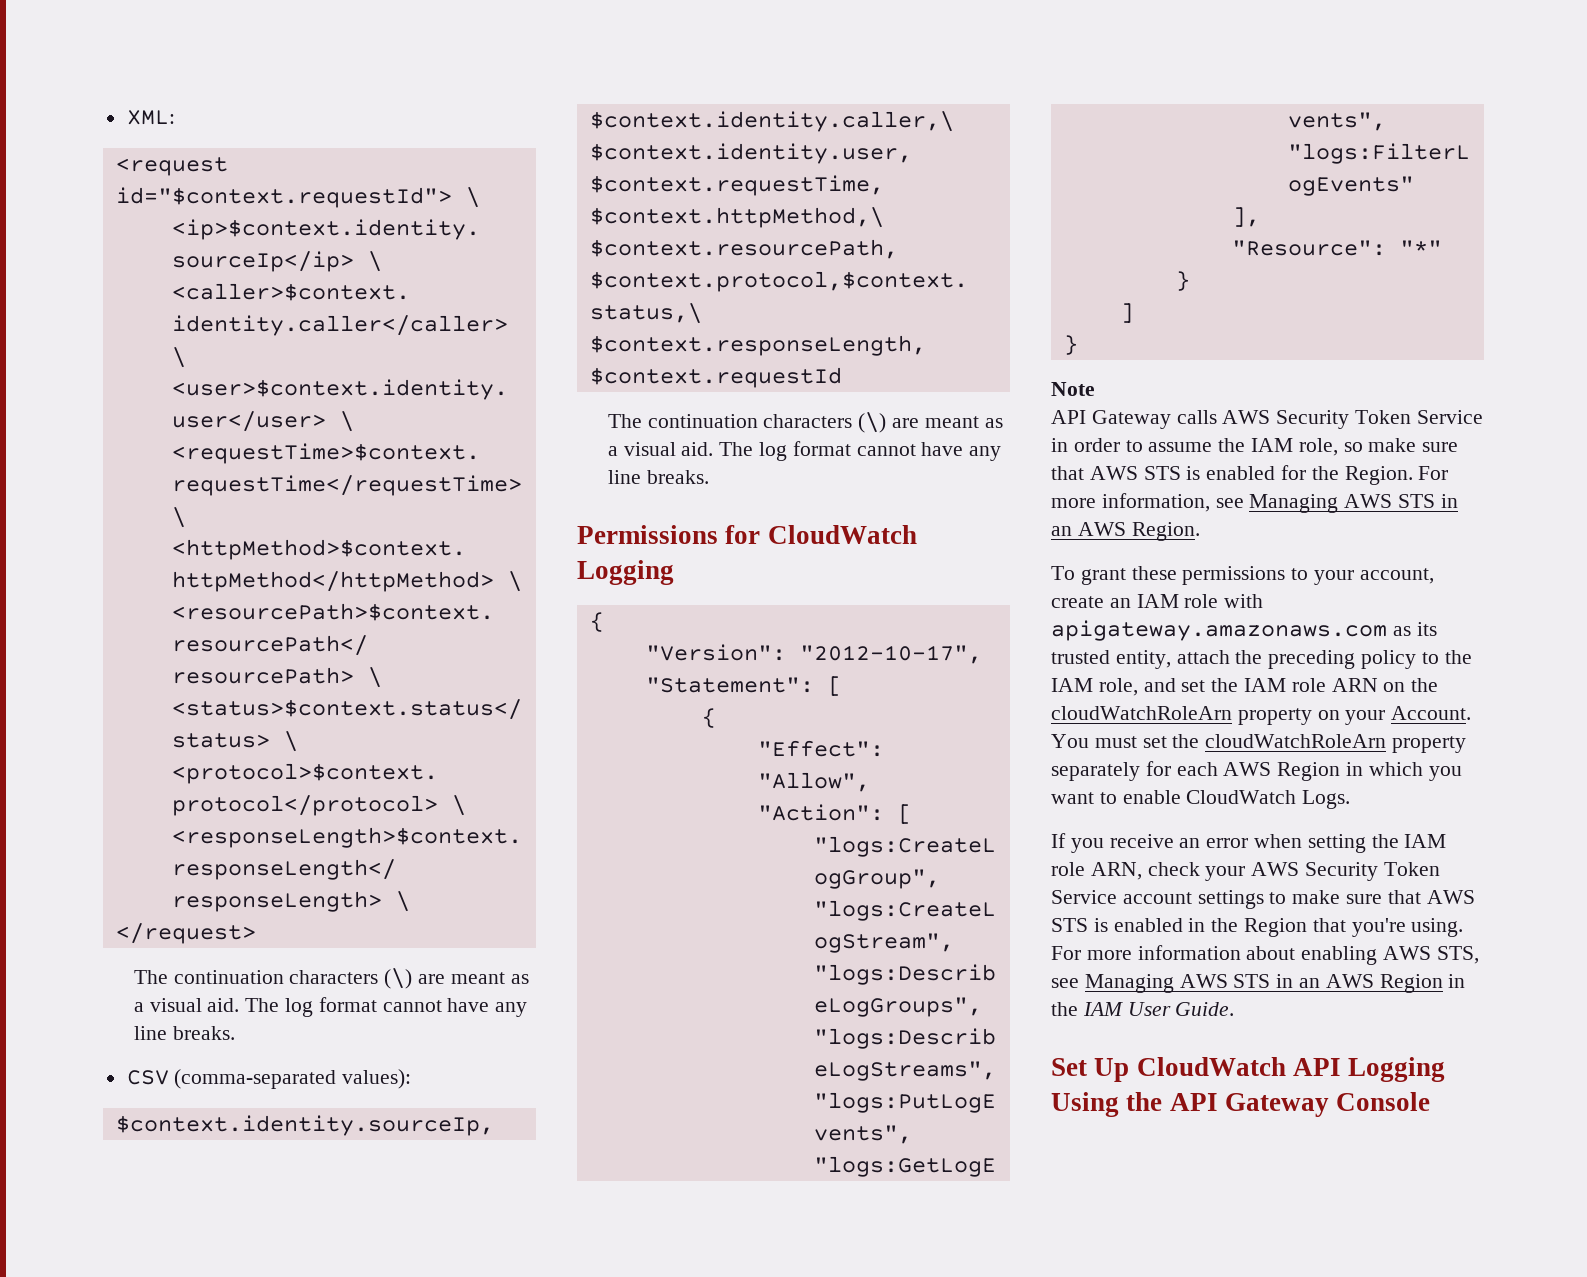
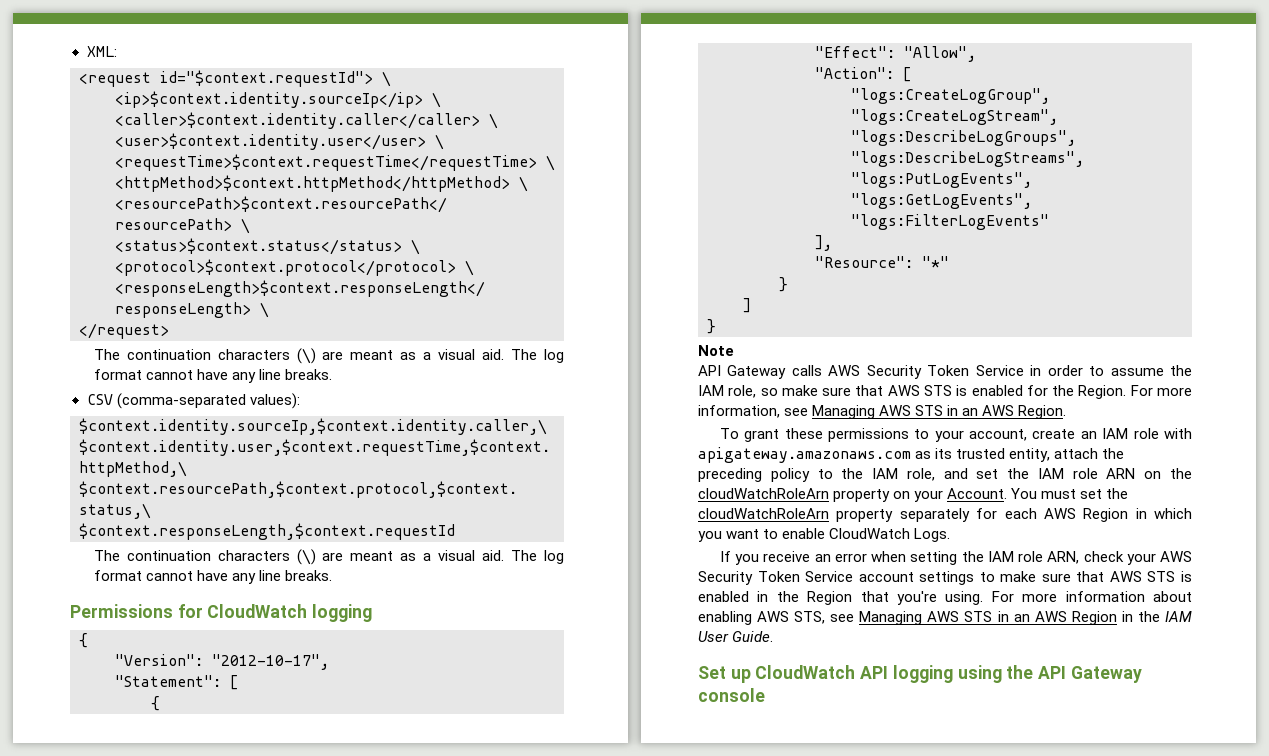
- Permissions for CloudWatch Logging
+ Permissions for CloudWatch logging
- Set Up CloudWatch API Logging Using the API Gateway Console
+ Set up CloudWatch API logging using the API Gateway console

